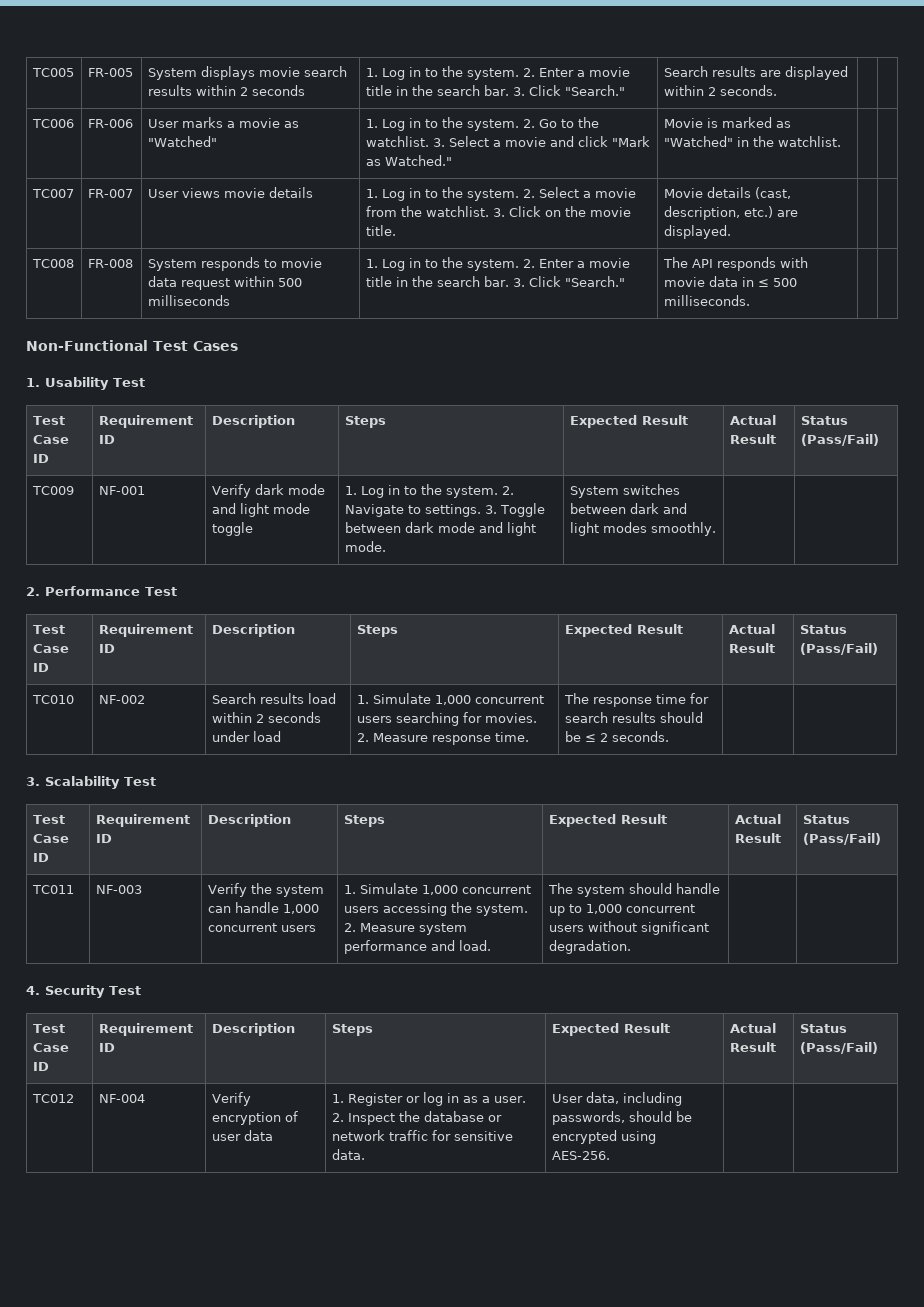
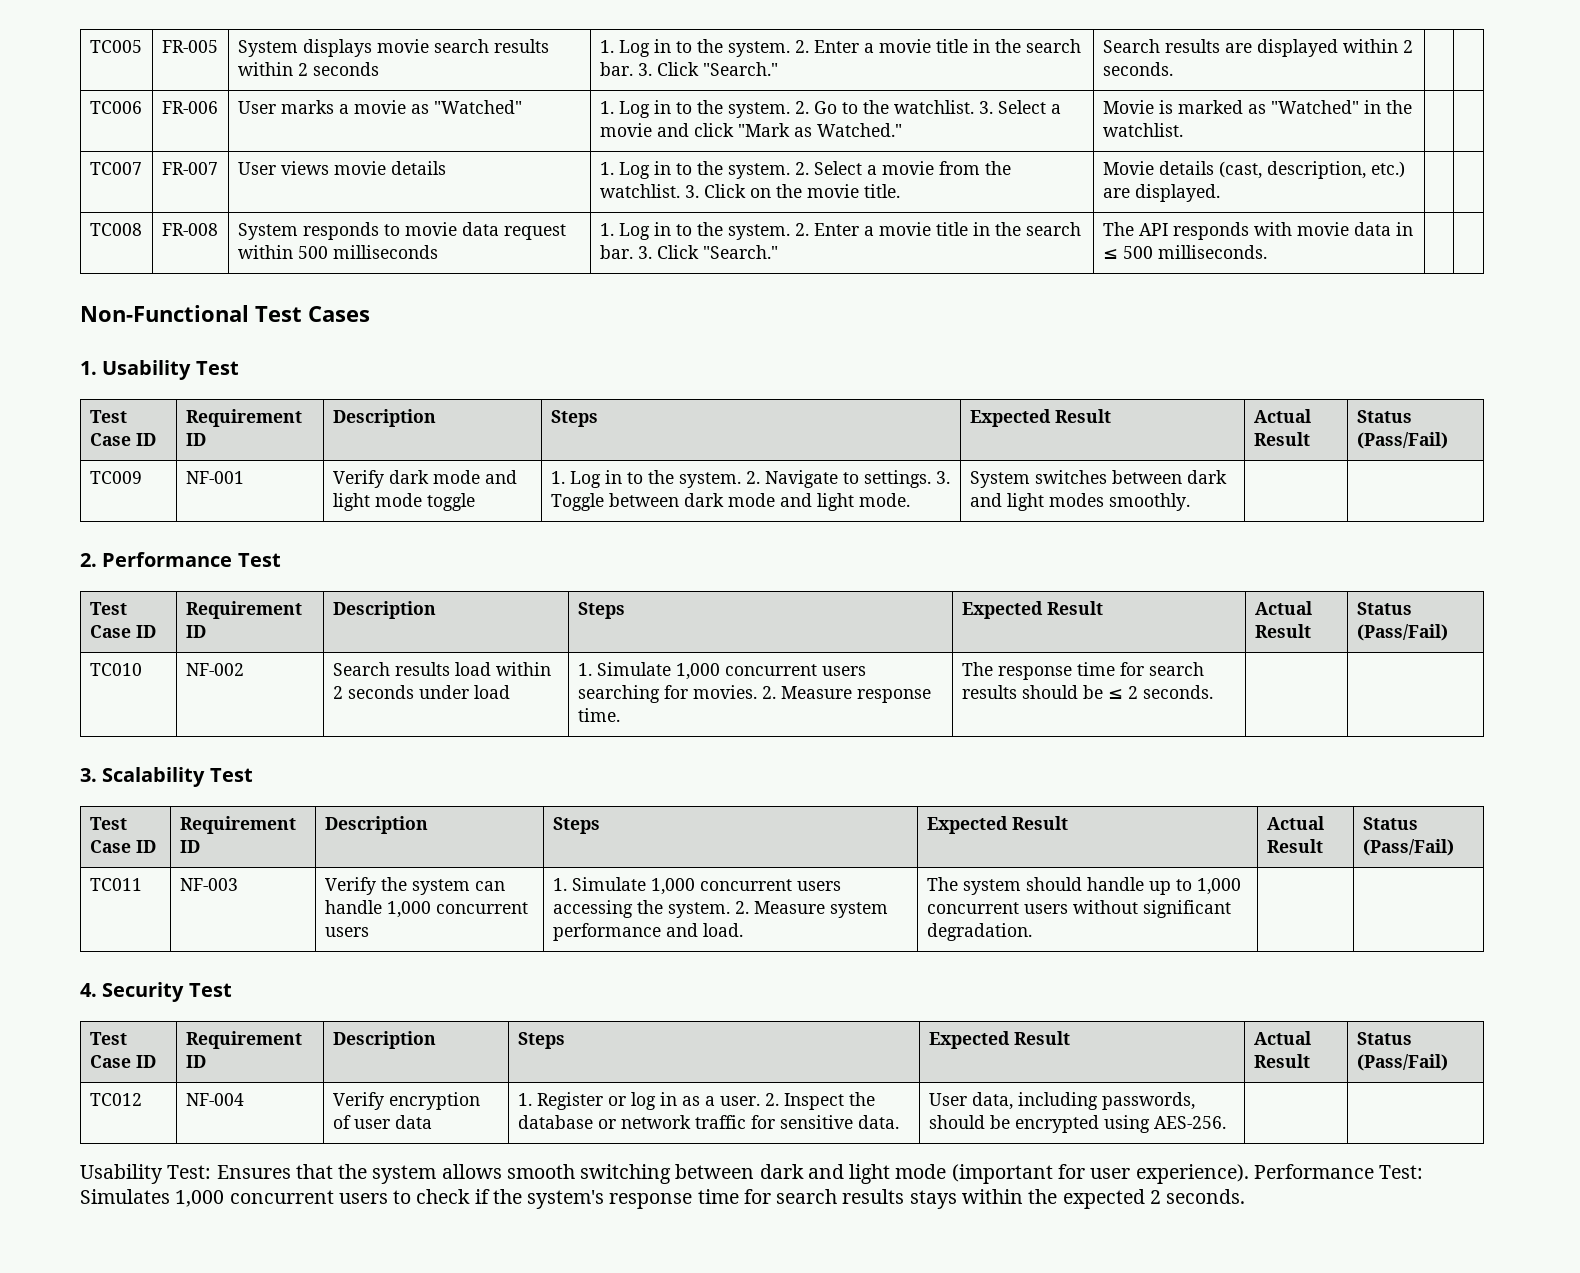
+ Usability Test: Ensures that the system allows smooth switching between dark and light mode (important for user experience). Performance Test: Simulates 1,000 concurrent users to check if the system's response time for search results stays within the expected 2 seconds.

